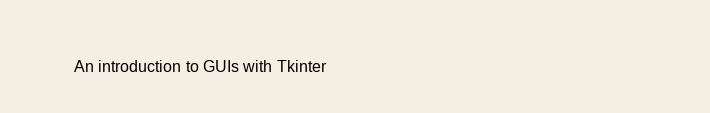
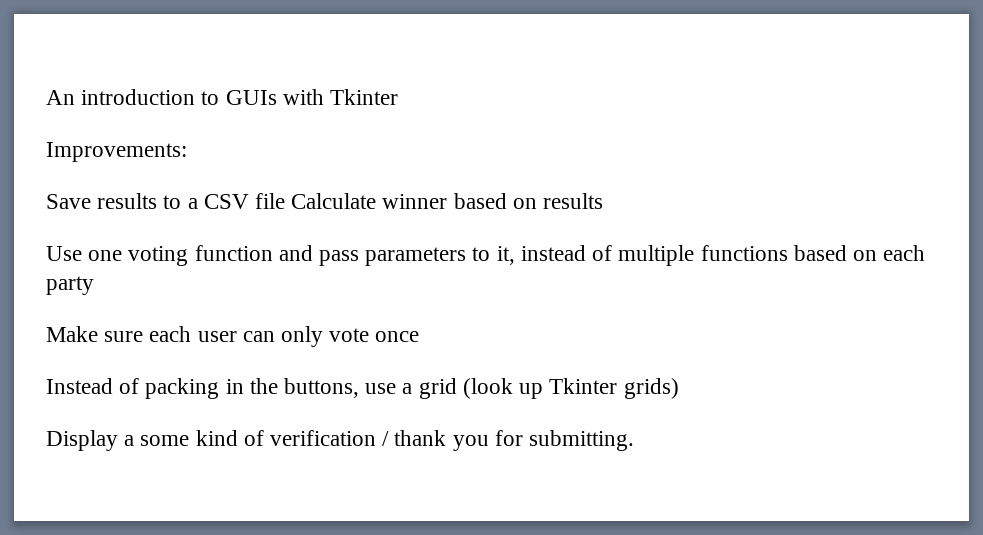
+ Improvements:
+ Save results to a CSV file Calculate winner based on results
+ Use one voting function and pass parameters to it, instead of multiple functions based on each party
+ Make sure each user can only vote once
+ Instead of packing in the buttons, use a grid (look up Tkinter grids)
+ Display a some kind of verification / thank you for submitting.

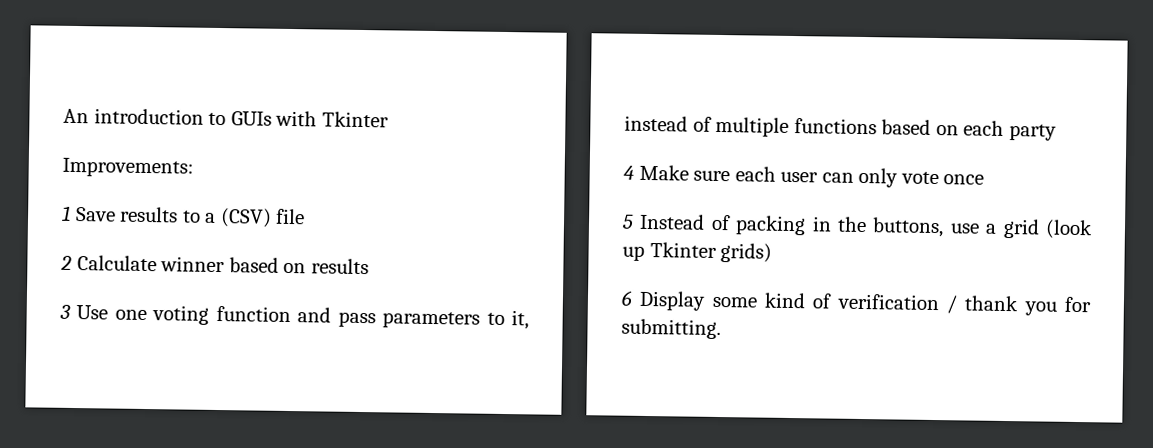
- Save results to a CSV file Calculate winner based on results
+ 1 Save results to a (CSV) file
+ 2 Calculate winner based on results
- Use one voting function and pass parameters to it, instead of multiple functions based on each party
+ 3 Use one voting function and pass parameters to it, instead of multiple functions based on each party
- Make sure each user can only vote once
+ 4 Make sure each user can only vote once
- Instead of packing in the buttons, use a grid (look up Tkinter grids)
+ 5 Instead of packing in the buttons, use a grid (look up Tkinter grids)
- Display a some kind of verification / thank you for submitting.
+ 6 Display some kind of verification / thank you for submitting.

